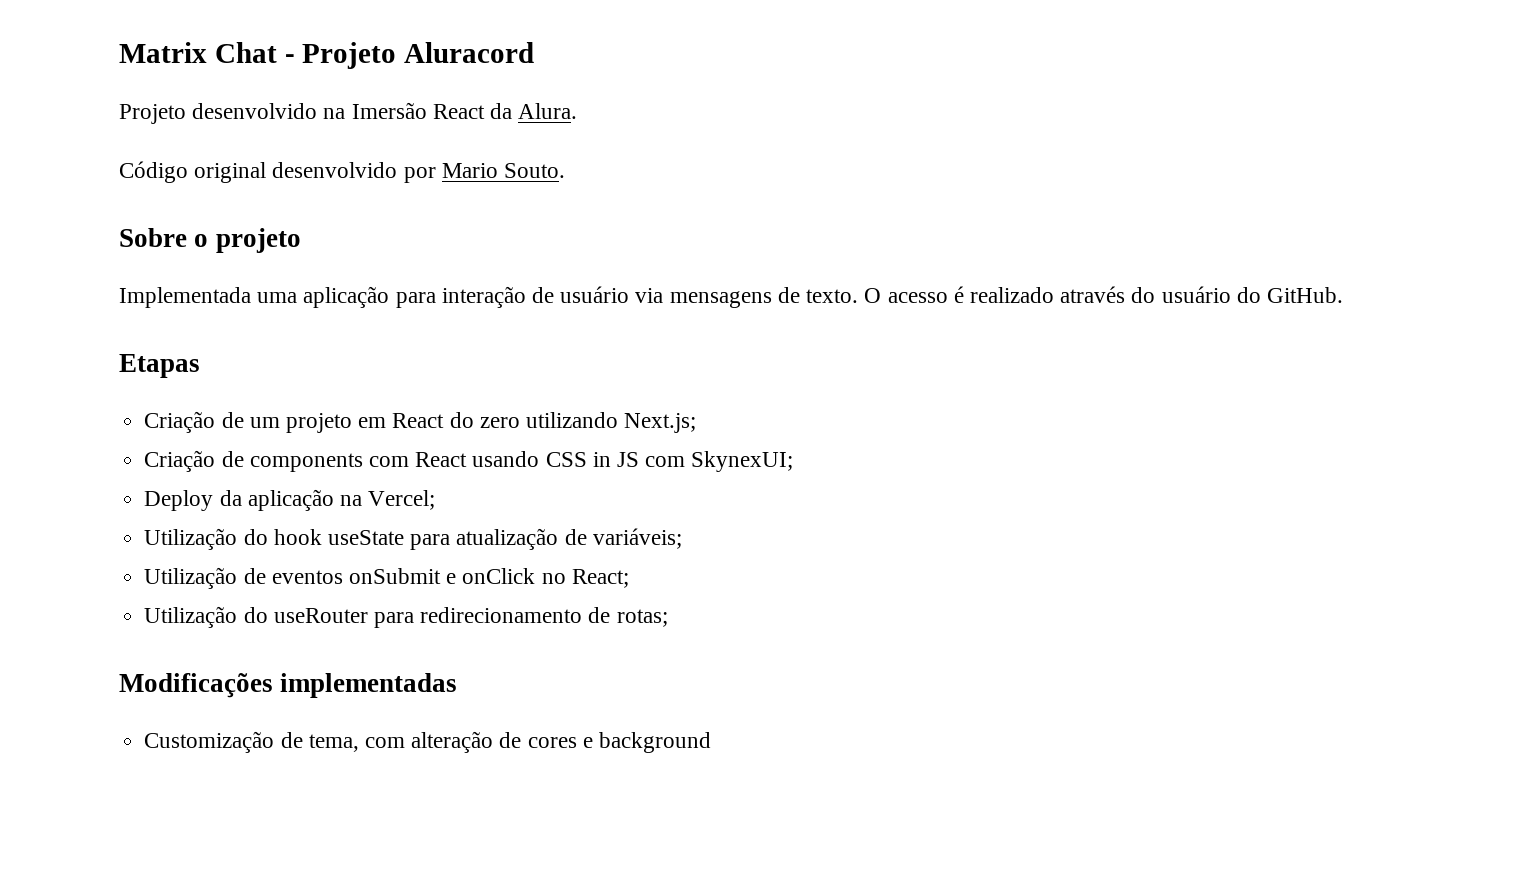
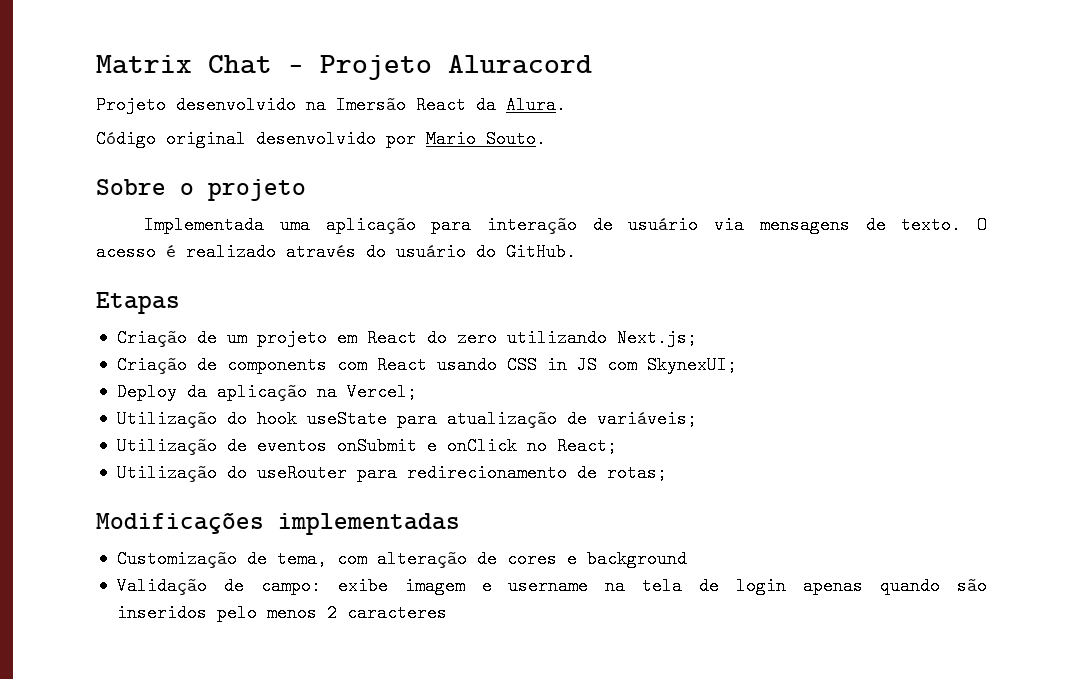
+ Validação de campo: exibe imagem e username na tela de login apenas quando são inseridos pelo menos 2 caracteres

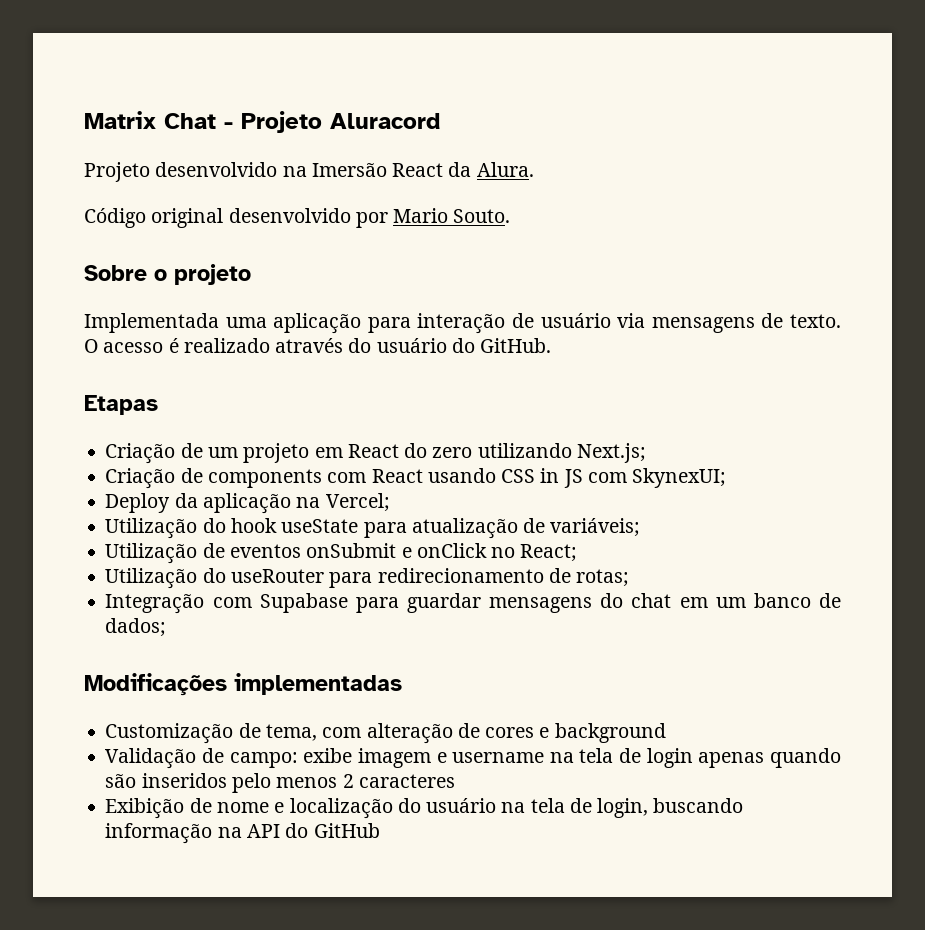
+ Integração com Supabase para guardar mensagens do chat em um banco de dados;
+ Exibição de nome e localização do usuário na tela de login, buscando informação na API do GitHub

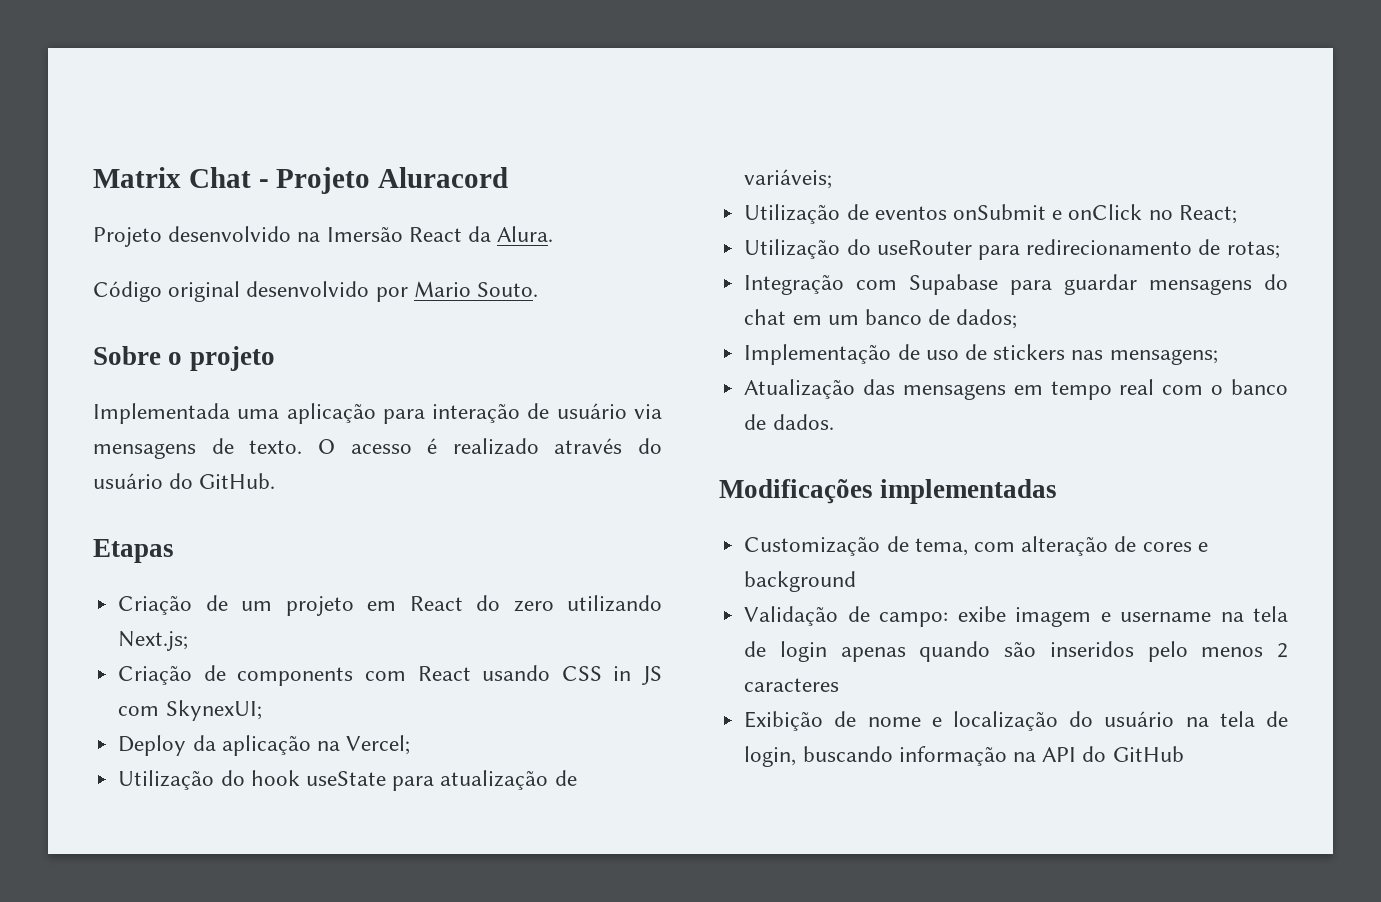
+ Implementação de uso de stickers nas mensagens;
+ Atualização das mensagens em tempo real com o banco de dados.

